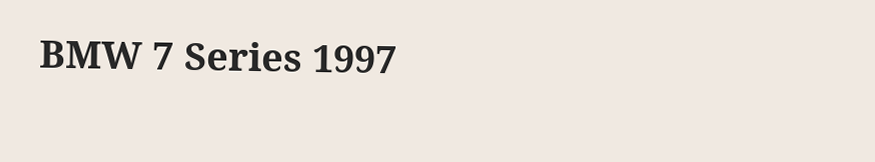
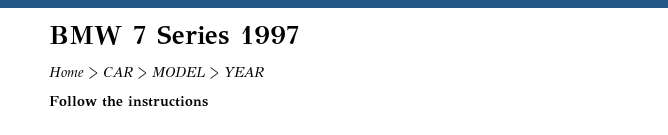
+ Home > CAR > MODEL > YEAR
+ Follow the instructions

